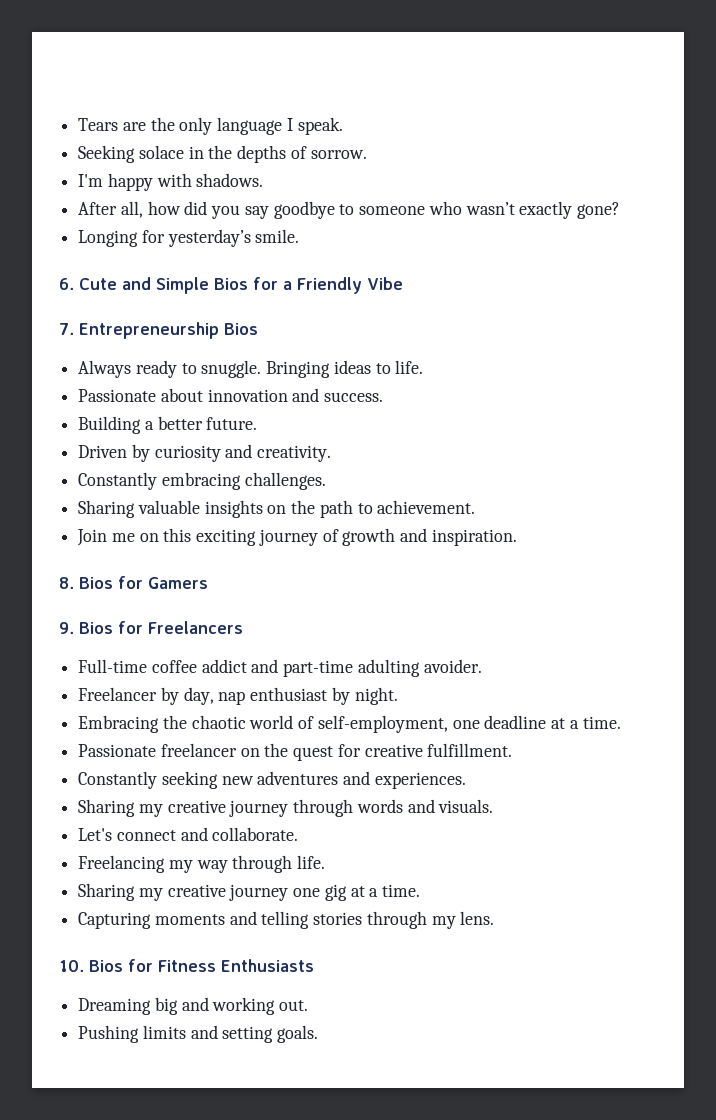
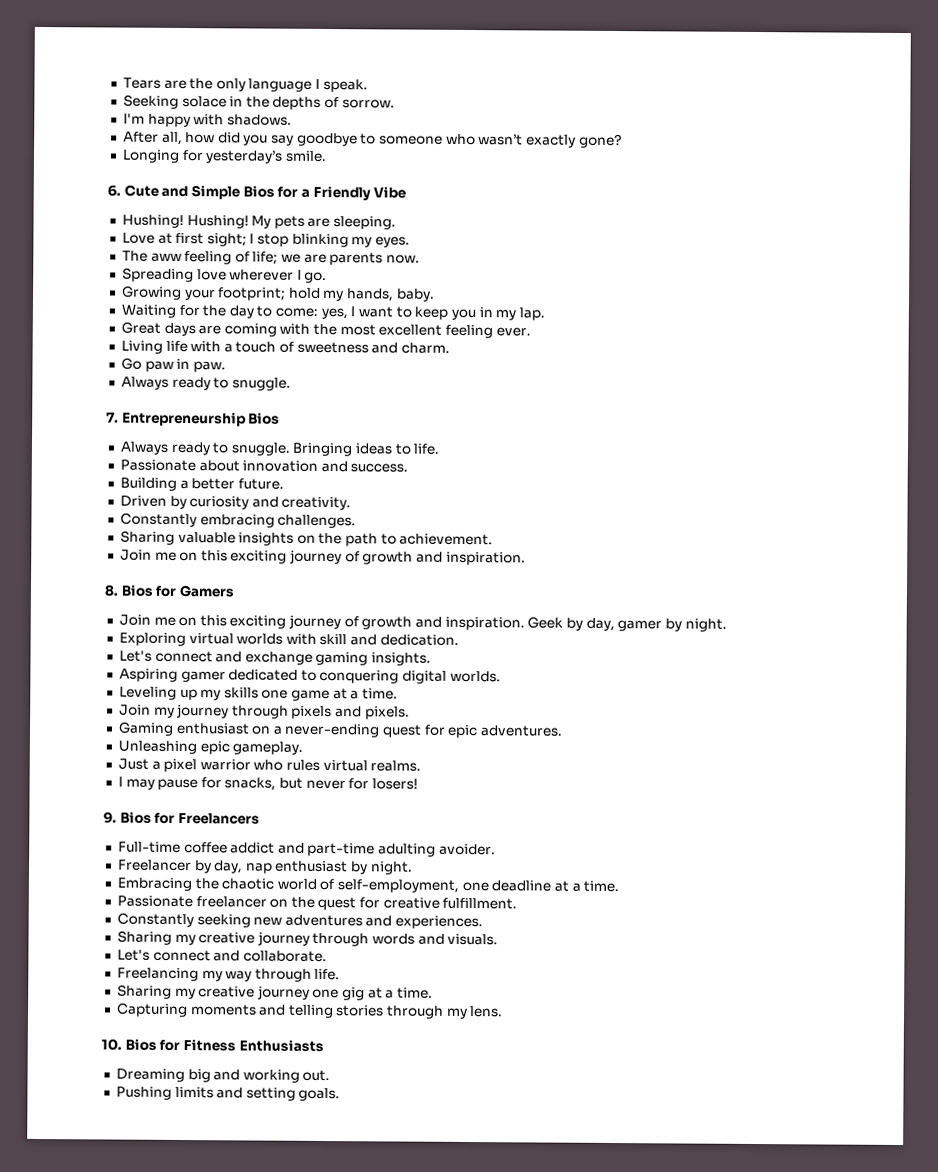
+ Hushing! Hushing! My pets are sleeping.
+ Love at first sight; I stop blinking my eyes.
+ The aww feeling of life; we are parents now.
+ Spreading love wherever I go.
+ Growing your footprint; hold my hands, baby.
+ Waiting for the day to come: yes, I want to keep you in my lap.
+ Great days are coming with the most excellent feeling ever.
+ Living life with a touch of sweetness and charm.
+ Go paw in paw.
+ Always ready to snuggle.
+ Join me on this exciting journey of growth and inspiration. Geek by day, gamer by night.
+ Exploring virtual worlds with skill and dedication.
+ Let's connect and exchange gaming insights.
+ Aspiring gamer dedicated to conquering digital worlds.
+ Leveling up my skills one game at a time.
+ Join my journey through pixels and pixels.
+ Gaming enthusiast on a never-ending quest for epic adventures.
+ Unleashing epic gameplay.
+ Just a pixel warrior who rules virtual realms.
+ I may pause for snacks, but never for losers!

